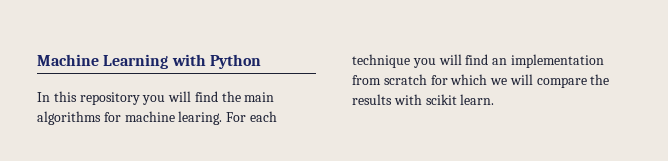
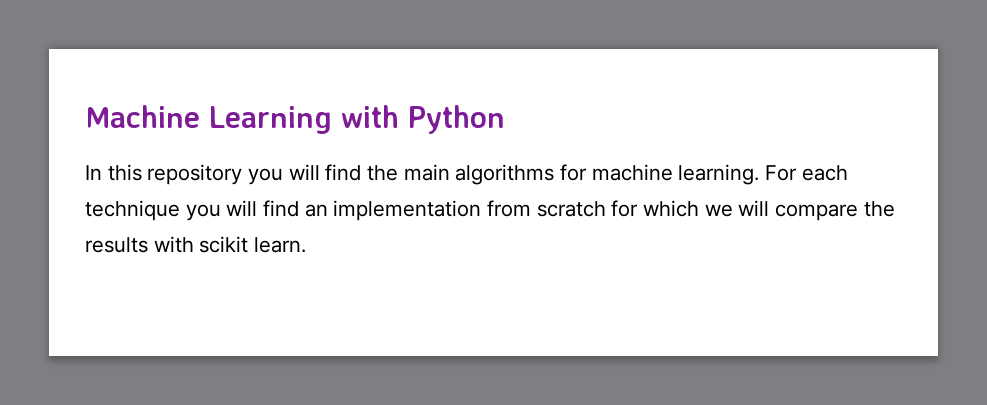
- In this repository you will find the main algorithms for machine learing.
+ In this repository you will find the main algorithms for machine learning.

